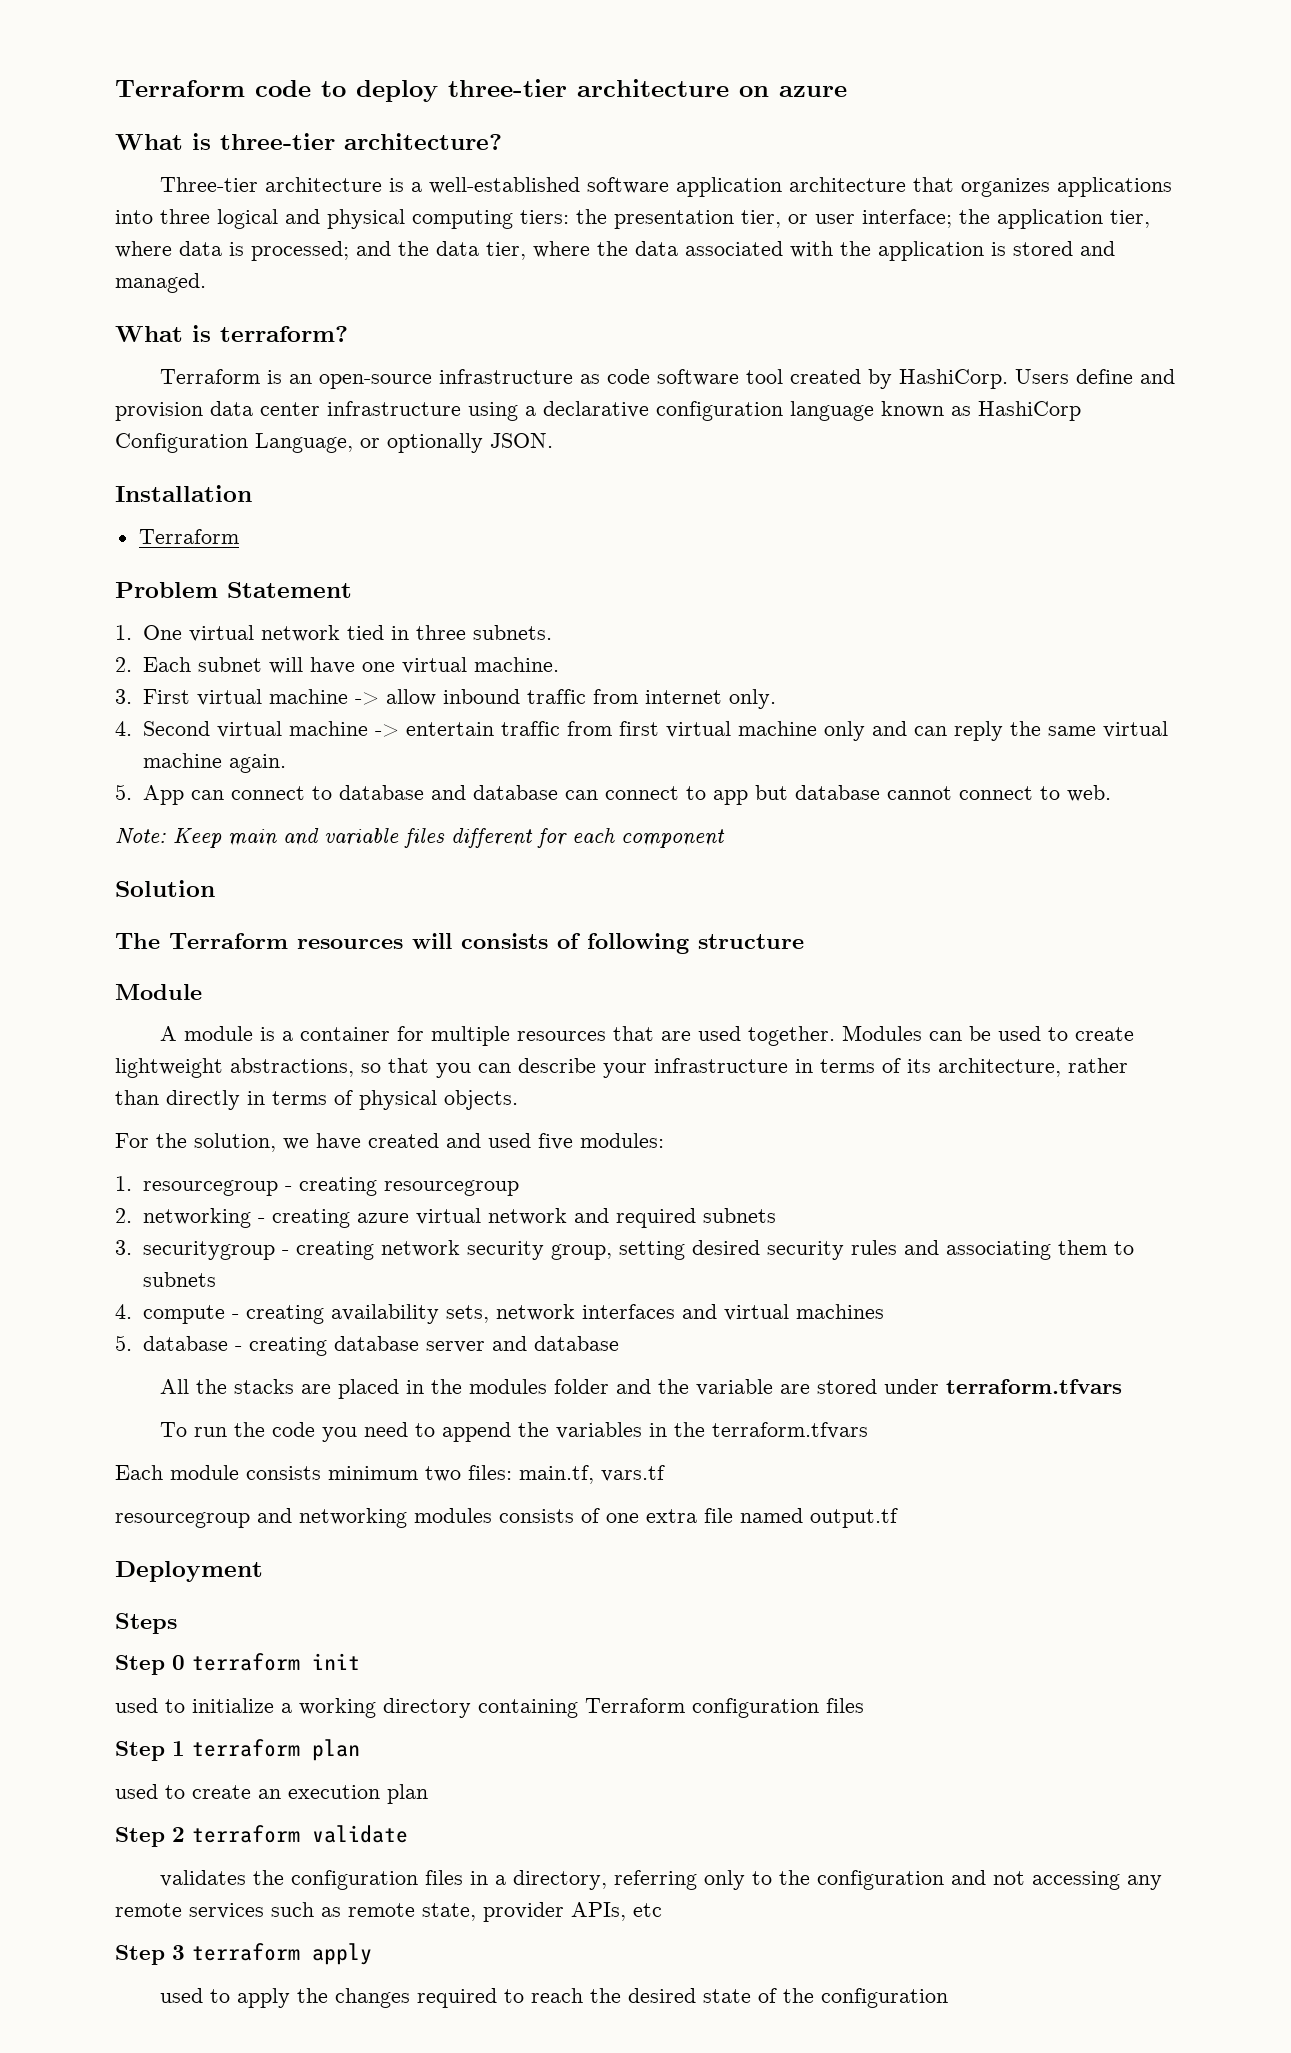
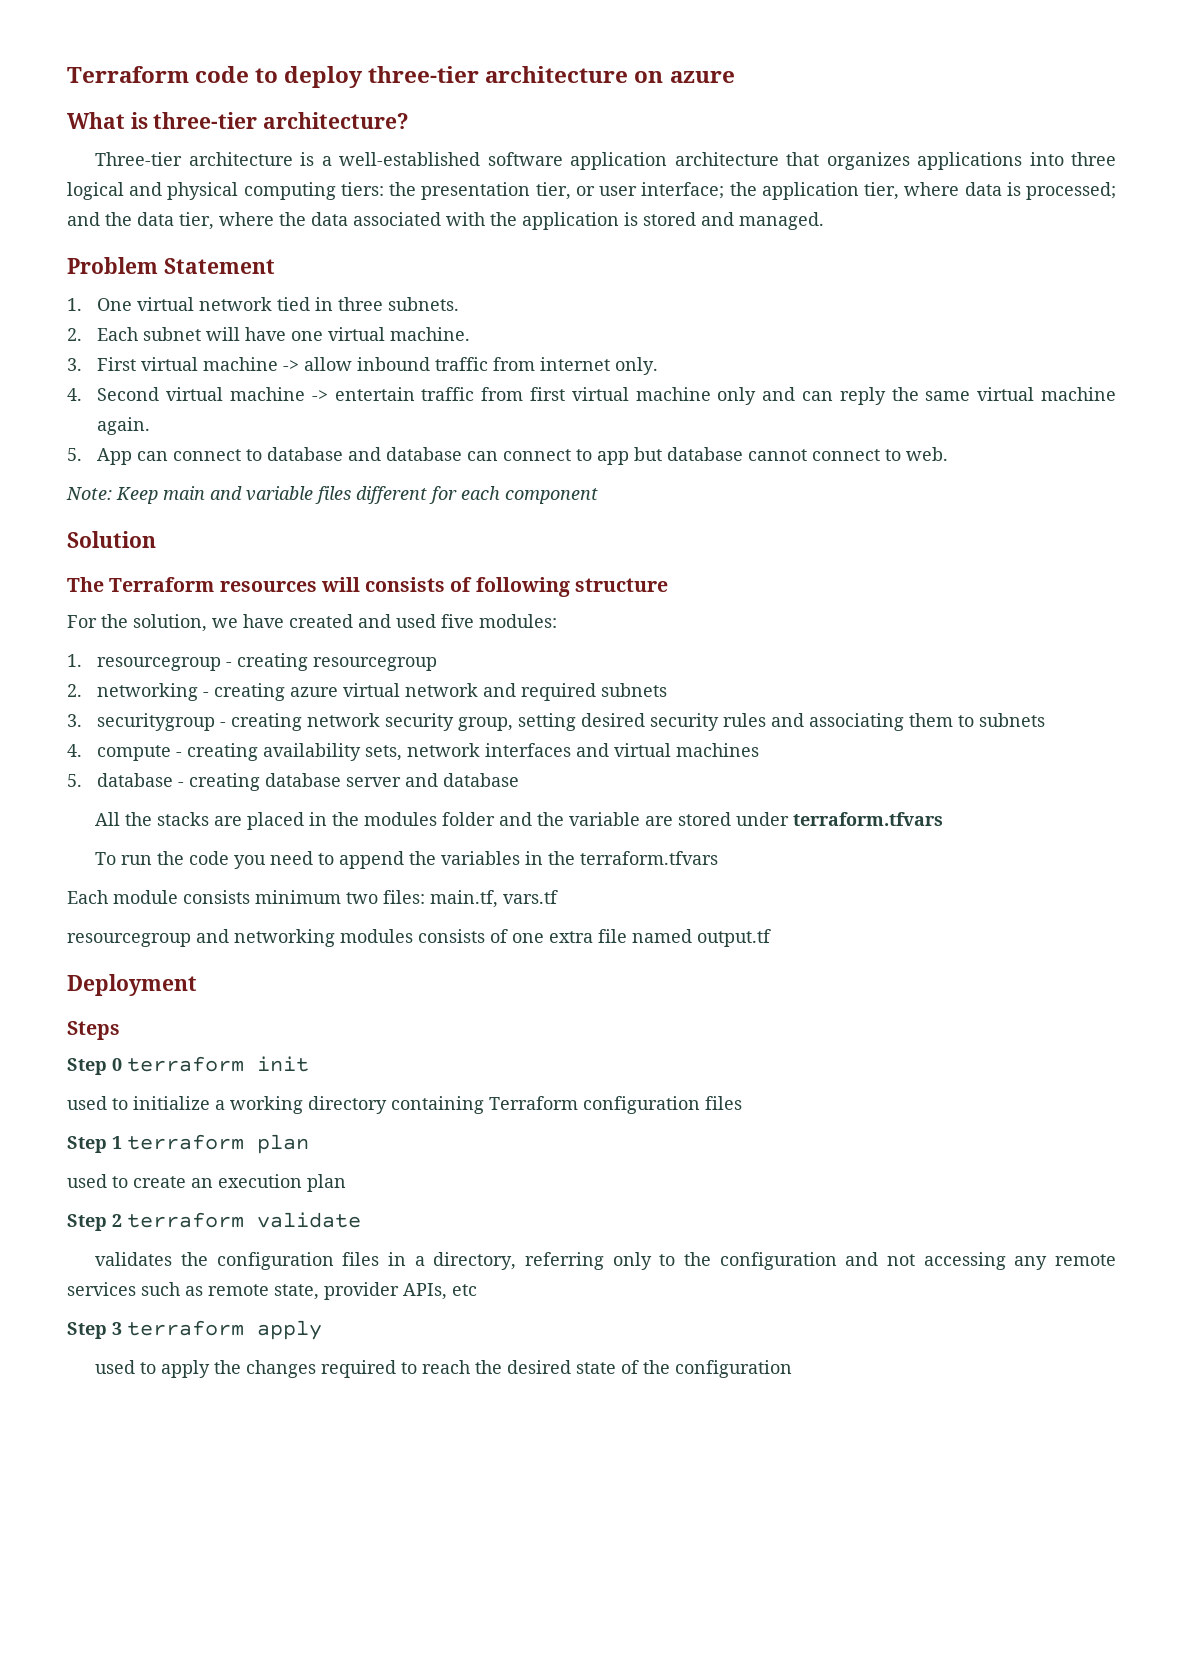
- What is terraform?
- Terraform is an open-source infrastructure as code software tool created by HashiCorp. Users define and provision data center infrastructure using a declarative configuration language known as HashiCorp Configuration Language, or optionally JSON.
- Installation
- Terraform
- Module
- A module is a container for multiple resources that are used together. Modules can be used to create lightweight abstractions, so that you can describe your infrastructure in terms of its architecture, rather than directly in terms of physical objects.

